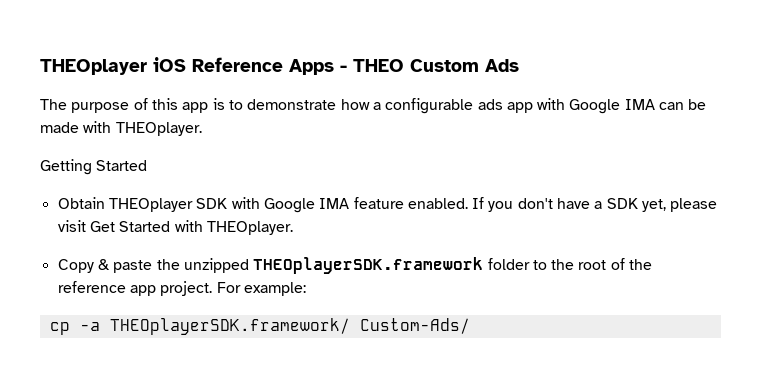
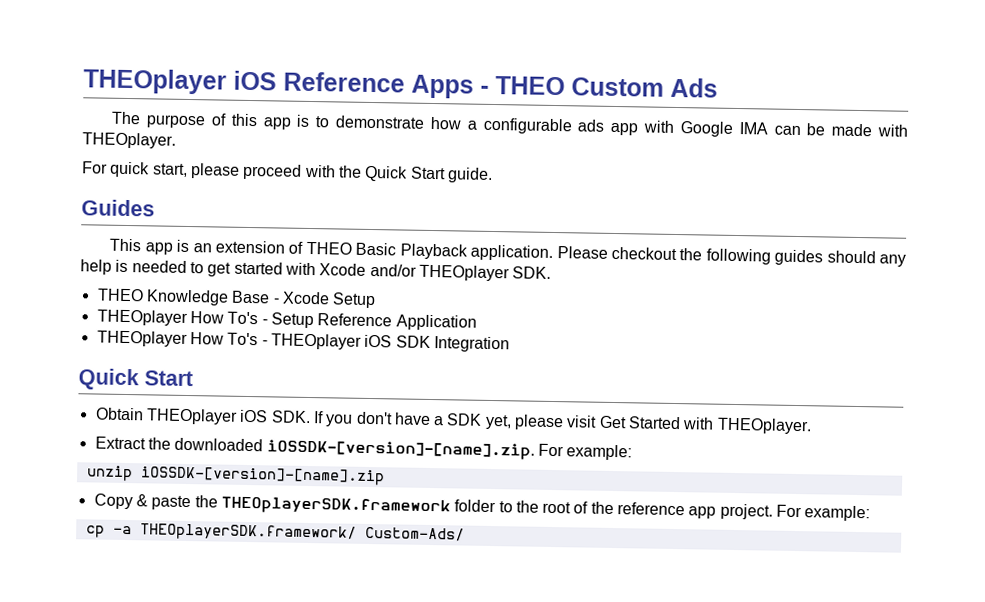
- Getting Started
- Obtain THEOplayer SDK with Google IMA feature enabled. If you don't have a SDK yet, please visit Get Started with THEOplayer.
+ For quick start, please proceed with the Quick Start guide.
+ Guides
+ This app is an extension of THEO Basic Playback application. Please checkout the following guides should any help is needed to get started with Xcode and/or THEOplayer SDK.
+ THEO Knowledge Base - Xcode Setup
+ THEOplayer How To's - Setup Reference Application
+ THEOplayer How To's - THEOplayer iOS SDK Integration
+ Quick Start
+ Obtain THEOplayer iOS SDK. If you don't have a SDK yet, please visit Get Started with THEOplayer.
+ Extract the downloaded iOSSDK-[version]-[name].zip. For example:
+ unzip iOSSDK-[version]-[name].zip
- Copy & paste the unzipped THEOplayerSDK.framework folder to the root of the reference app project.
+ Copy & paste the THEOplayerSDK.framework folder to the root of the reference app project.

